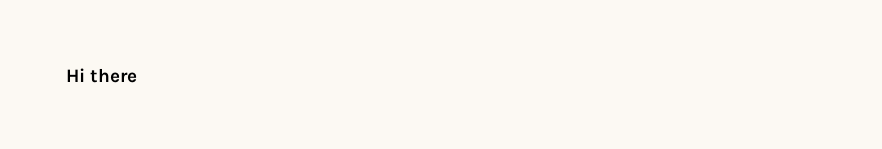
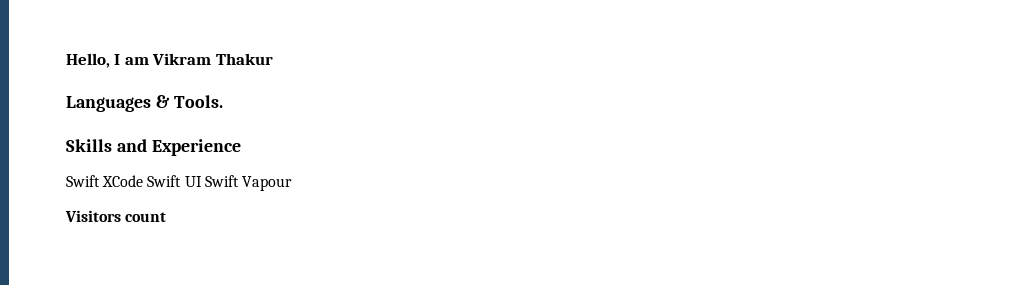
- Hi there
+ Hello, I am Vikram Thakur
+ Languages & Tools.
+ Skills and Experience
+ Swift XCode Swift UI Swift Vapour
+ Visitors count

